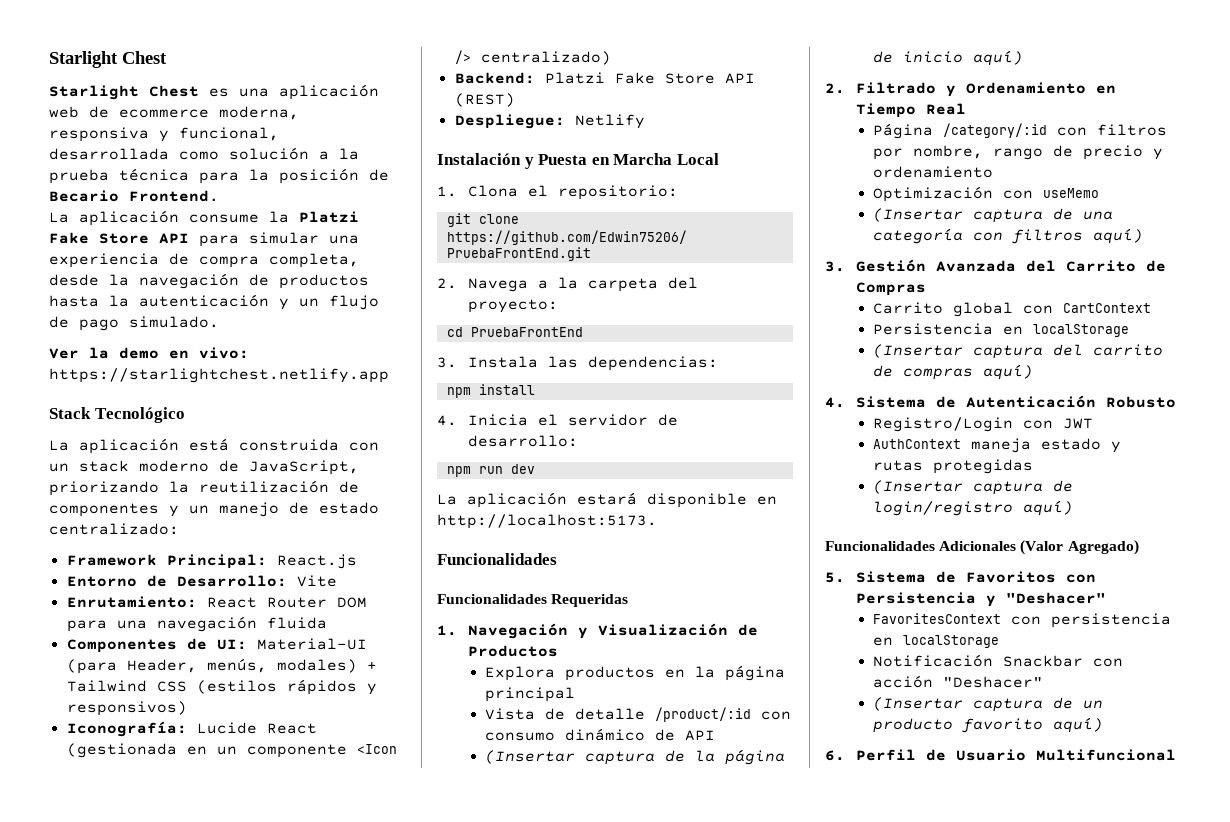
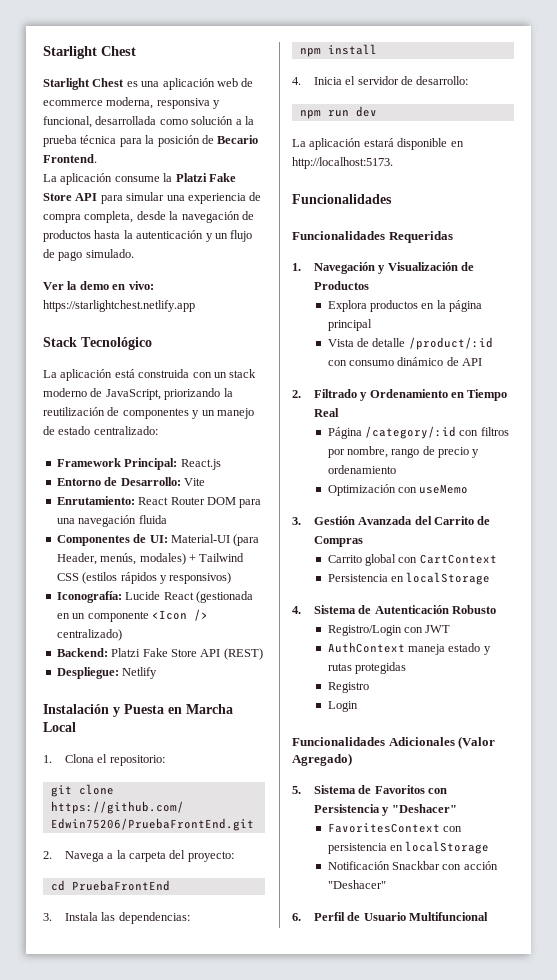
- (Insertar captura de la página de inicio aquí)
- (Insertar captura de una categoría con filtros aquí)
- (Insertar captura del carrito de compras aquí)
- (Insertar captura de login/registro aquí)
+ Registro
+ Login
- (Insertar captura de un producto favorito aquí)

